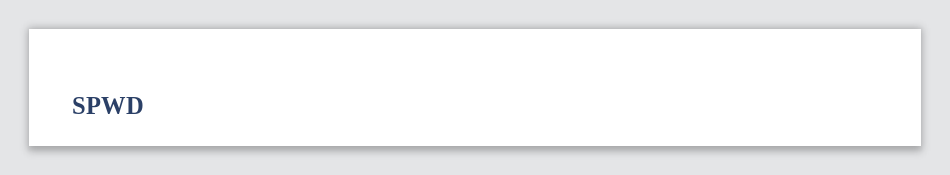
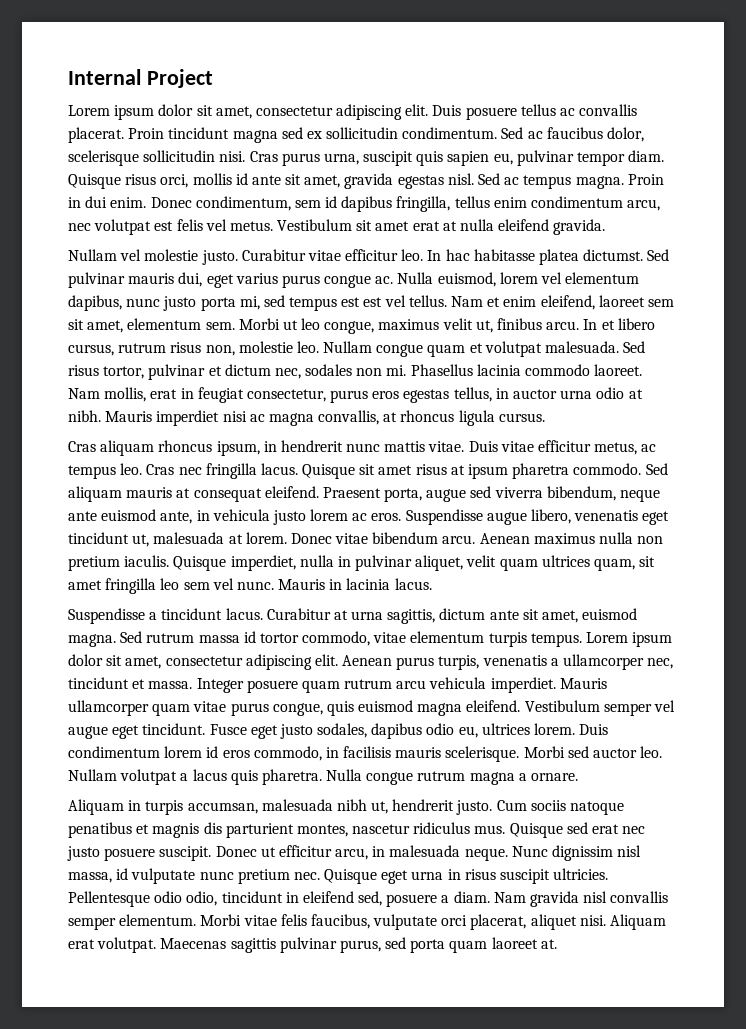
- SPWD
+ Internal Project
+ Lorem ipsum dolor sit amet, consectetur adipiscing elit. Duis posuere tellus ac convallis placerat. Proin tincidunt magna sed ex sollicitudin condimentum. Sed ac faucibus dolor, scelerisque sollicitudin nisi. Cras purus urna, suscipit quis sapien eu, pulvinar tempor diam. Quisque risus orci, mollis id ante sit amet, gravida egestas nisl. Sed ac tempus magna. Proin in dui enim. Donec condimentum, sem id dapibus fringilla, tellus enim condimentum arcu, nec volutpat est felis vel metus. Vestibulum sit amet erat at nulla eleifend gravida.
+ Nullam vel molestie justo. Curabitur vitae efficitur leo. In hac habitasse platea dictumst. Sed pulvinar mauris dui, eget varius purus congue ac. Nulla euismod, lorem vel elementum dapibus, nunc justo porta mi, sed tempus est est vel tellus. Nam et enim eleifend, laoreet sem sit amet, elementum sem. Morbi ut leo congue, maximus velit ut, finibus arcu. In et libero cursus, rutrum risus non, molestie leo. Nullam congue quam et volutpat malesuada. Sed risus tortor, pulvinar et dictum nec, sodales non mi. Phasellus lacinia commodo laoreet. Nam mollis, erat in feugiat consectetur, purus eros egestas tellus, in auctor urna odio at nibh. Mauris imperdiet nisi ac magna convallis, at rhoncus ligula cursus.
+ Cras aliquam rhoncus ipsum, in hendrerit nunc mattis vitae. Duis vitae efficitur metus, ac tempus leo. Cras nec fringilla lacus. Quisque sit amet risus at ipsum pharetra commodo. Sed aliquam mauris at consequat eleifend. Praesent porta, augue sed viverra bibendum, neque ante euismod ante, in vehicula justo lorem ac eros. Suspendisse augue libero, venenatis eget tincidunt ut, malesuada at lorem. Donec vitae bibendum arcu. Aenean maximus nulla non pretium iaculis. Quisque imperdiet, nulla in pulvinar aliquet, velit quam ultrices quam, sit amet fringilla leo sem vel nunc. Mauris in lacinia lacus.
+ Suspendisse a tincidunt lacus. Curabitur at urna sagittis, dictum ante sit amet, euismod magna. Sed rutrum massa id tortor commodo, vitae elementum turpis tempus. Lorem ipsum dolor sit amet, consectetur adipiscing elit. Aenean purus turpis, venenatis a ullamcorper nec, tincidunt et massa. Integer posuere quam rutrum arcu vehicula imperdiet. Mauris ullamcorper quam vitae purus congue, quis euismod magna eleifend. Vestibulum semper vel augue eget tincidunt. Fusce eget justo sodales, dapibus odio eu, ultrices lorem. Duis condimentum lorem id eros commodo, in facilisis mauris scelerisque. Morbi sed auctor leo. Nullam volutpat a lacus quis pharetra. Nulla congue rutrum magna a ornare.
+ Aliquam in turpis accumsan, malesuada nibh ut, hendrerit justo. Cum sociis natoque penatibus et magnis dis parturient montes, nascetur ridiculus mus. Quisque sed erat nec justo posuere suscipit. Donec ut efficitur arcu, in malesuada neque. Nunc dignissim nisl massa, id vulputate nunc pretium nec. Quisque eget urna in risus suscipit ultricies. Pellentesque odio odio, tincidunt in eleifend sed, posuere a diam. Nam gravida nisl convallis semper elementum. Morbi vitae felis faucibus, vulputate orci placerat, aliquet nisi. Aliquam erat volutpat. Maecenas sagittis pulvinar purus, sed porta quam laoreet at.

